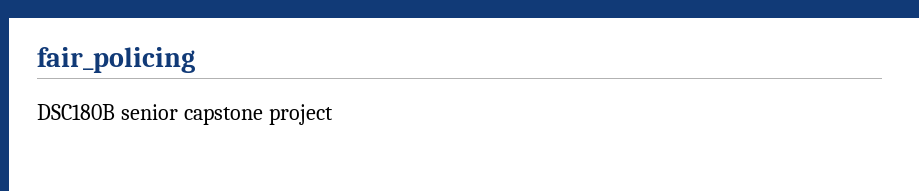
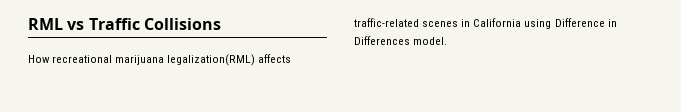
- fair_policing
- DSC180B senior capstone project
+ RML vs Traffic Collisions
+ How recreational marijuana legalization(RML) affects traffic-related scenes in California using Difference in Differences model.

